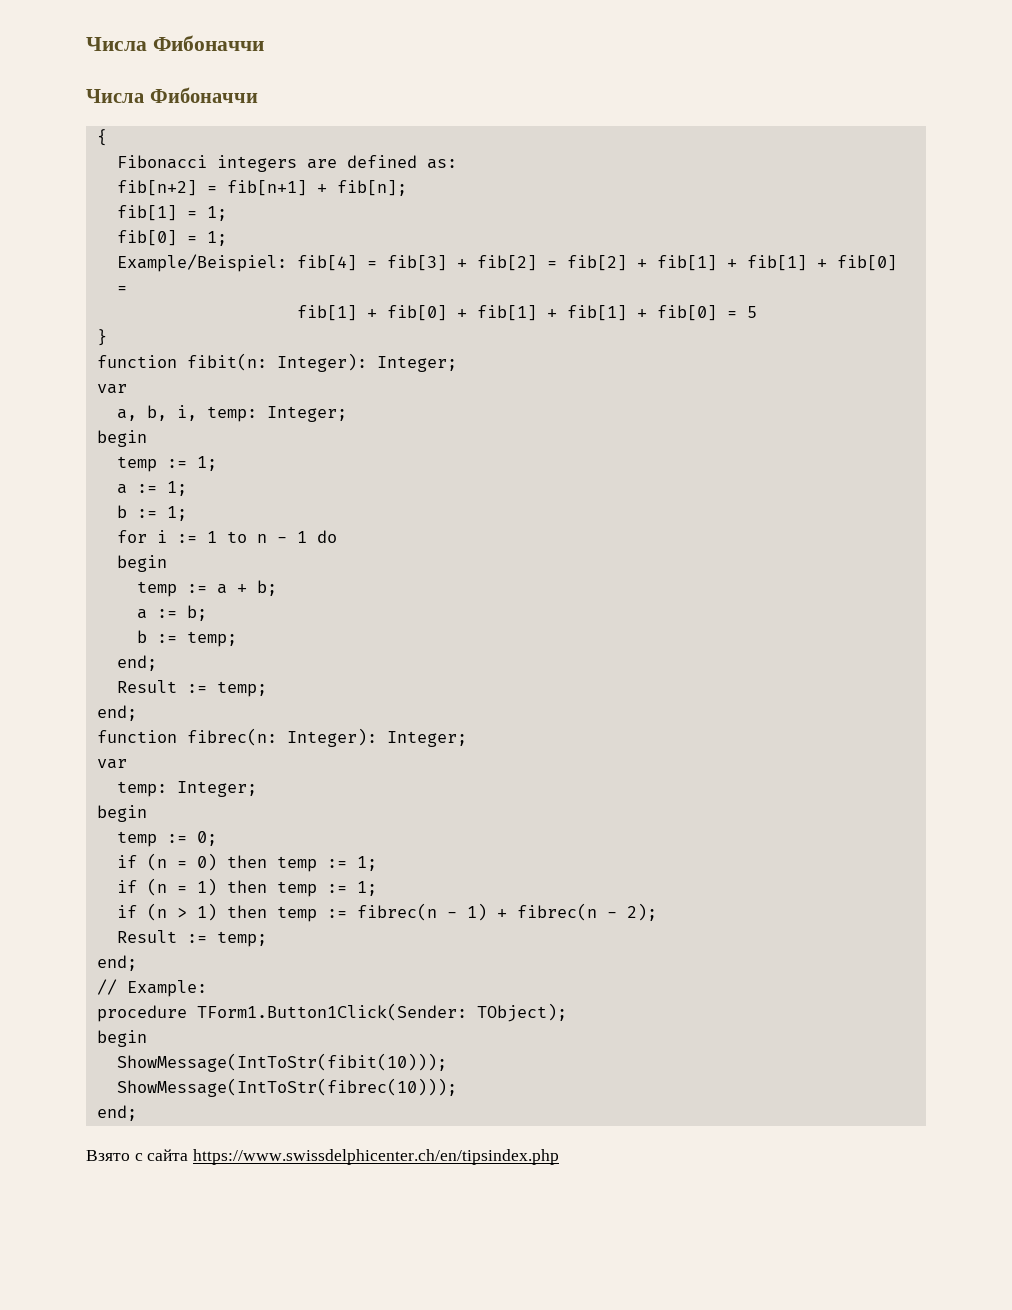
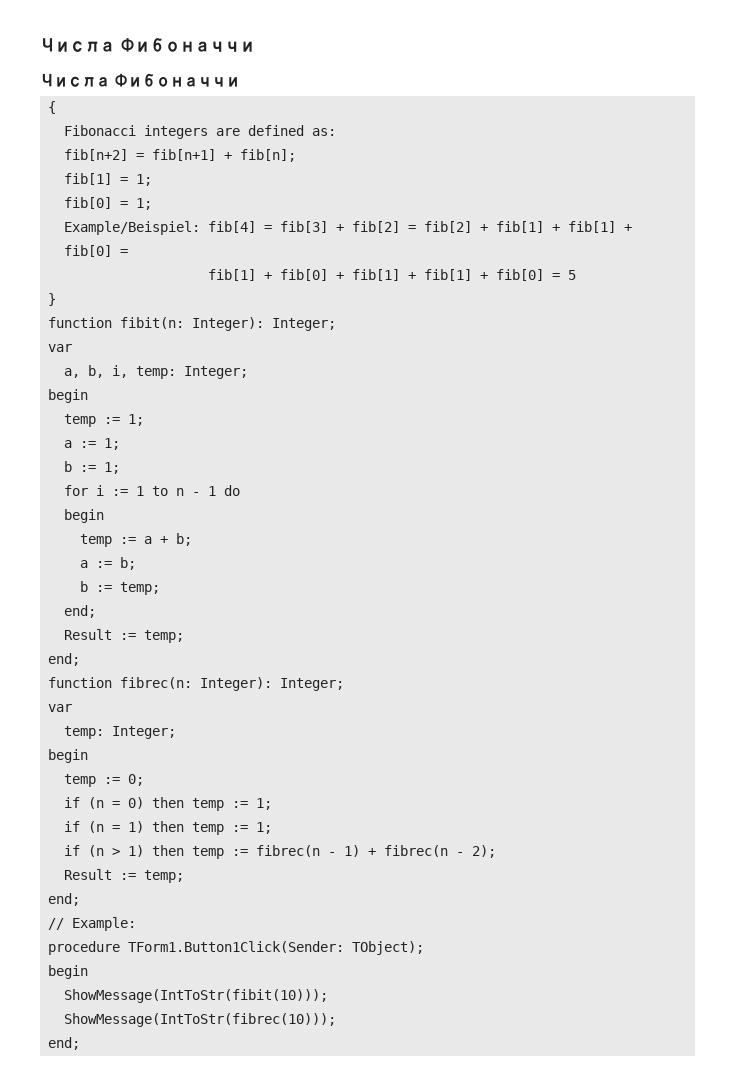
- Взято с сайта https://www.swissdelphicenter.ch/en/tipsindex.php

